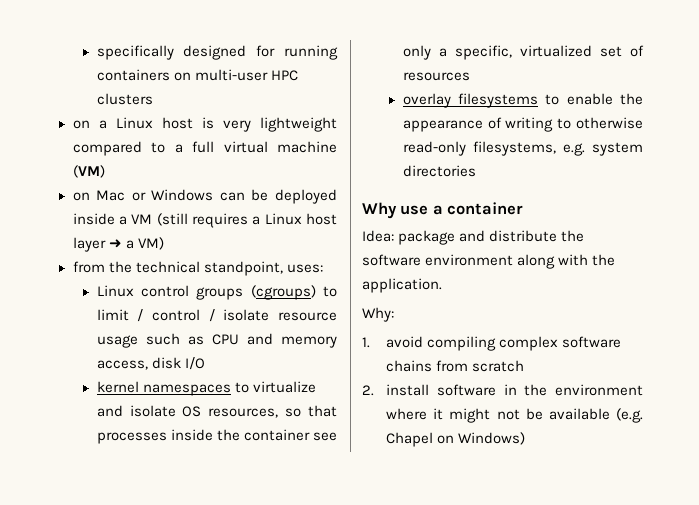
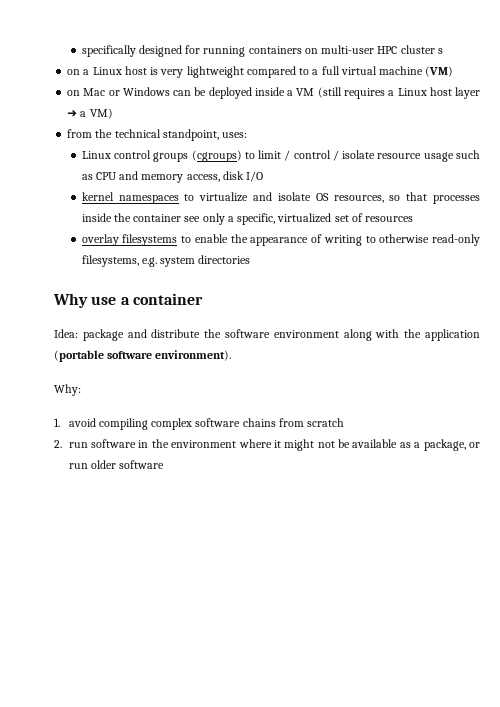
- specifically designed for running containers on multi-user HPC clusters
+ specifically designed for running containers on multi-user HPC cluster s
- Idea: package and distribute the software environment along with the application.
+ Idea: package and distribute the software environment along with the application (portable software environment).
- 2. install software in the environment where it might not be available (e.g. Chapel on Windows)
+ 2. run software in the environment where it might not be available as a package, or run older software

